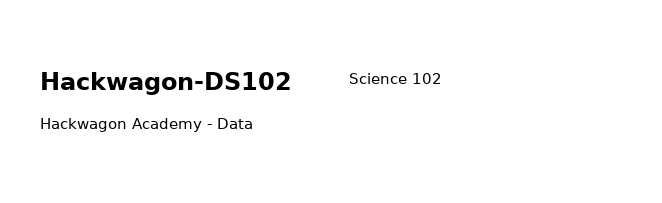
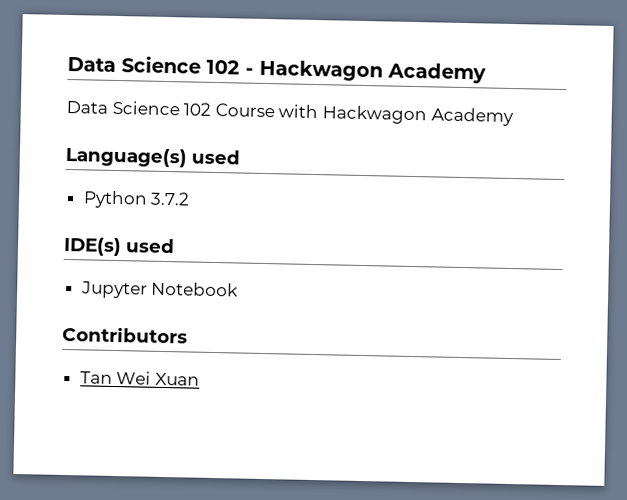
- Hackwagon-DS102
- Hackwagon Academy - Data Science 102
+ Data Science 102 - Hackwagon Academy
+ Data Science 102 Course with Hackwagon Academy
+ Language(s) used
+ Python 3.7.2
+ IDE(s) used
+ Jupyter Notebook
+ Contributors
+ Tan Wei Xuan

